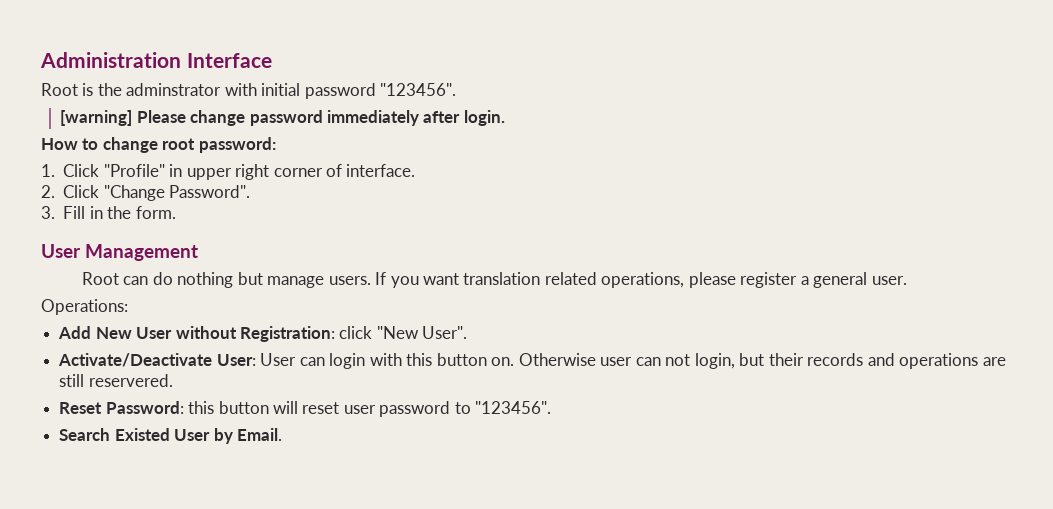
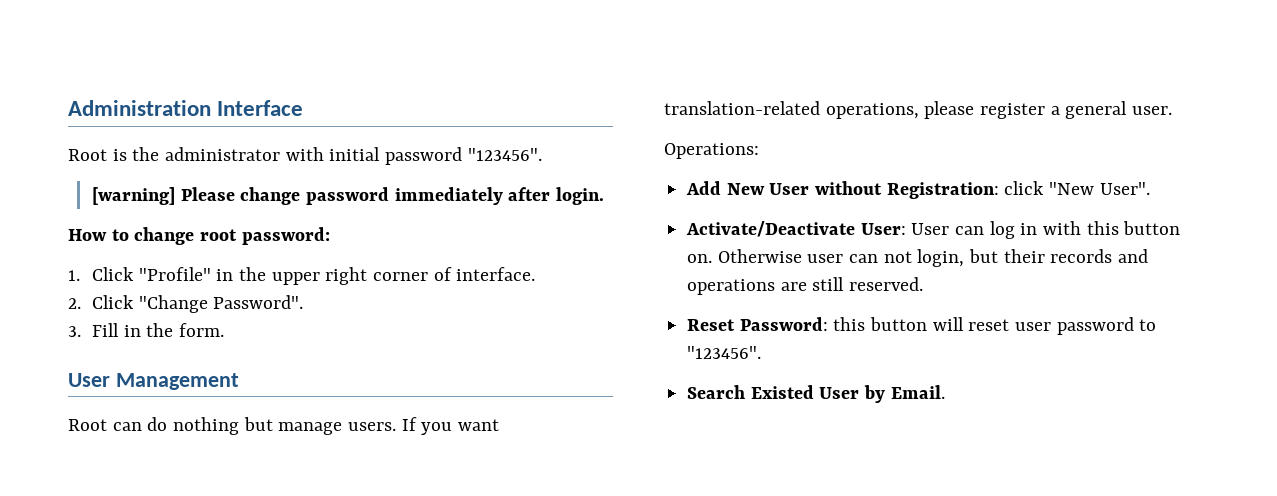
- Root is the adminstrator with initial password "123456".
+ Root is the administrator with initial password "123456".
- 1. Click "Profile" in upper right corner of interface.
+ 1. Click "Profile" in the upper right corner of interface.
- If you want translation related operations, please register a general user.
+ If you want translation-related operations, please register a general user.
- Activate/Deactivate User: User can login with this button on.
+ Activate/Deactivate User: User can log in with this button on.
- Otherwise user can not login, but their records and operations are still reservered.
+ Otherwise user can not login, but their records and operations are still reserved.

